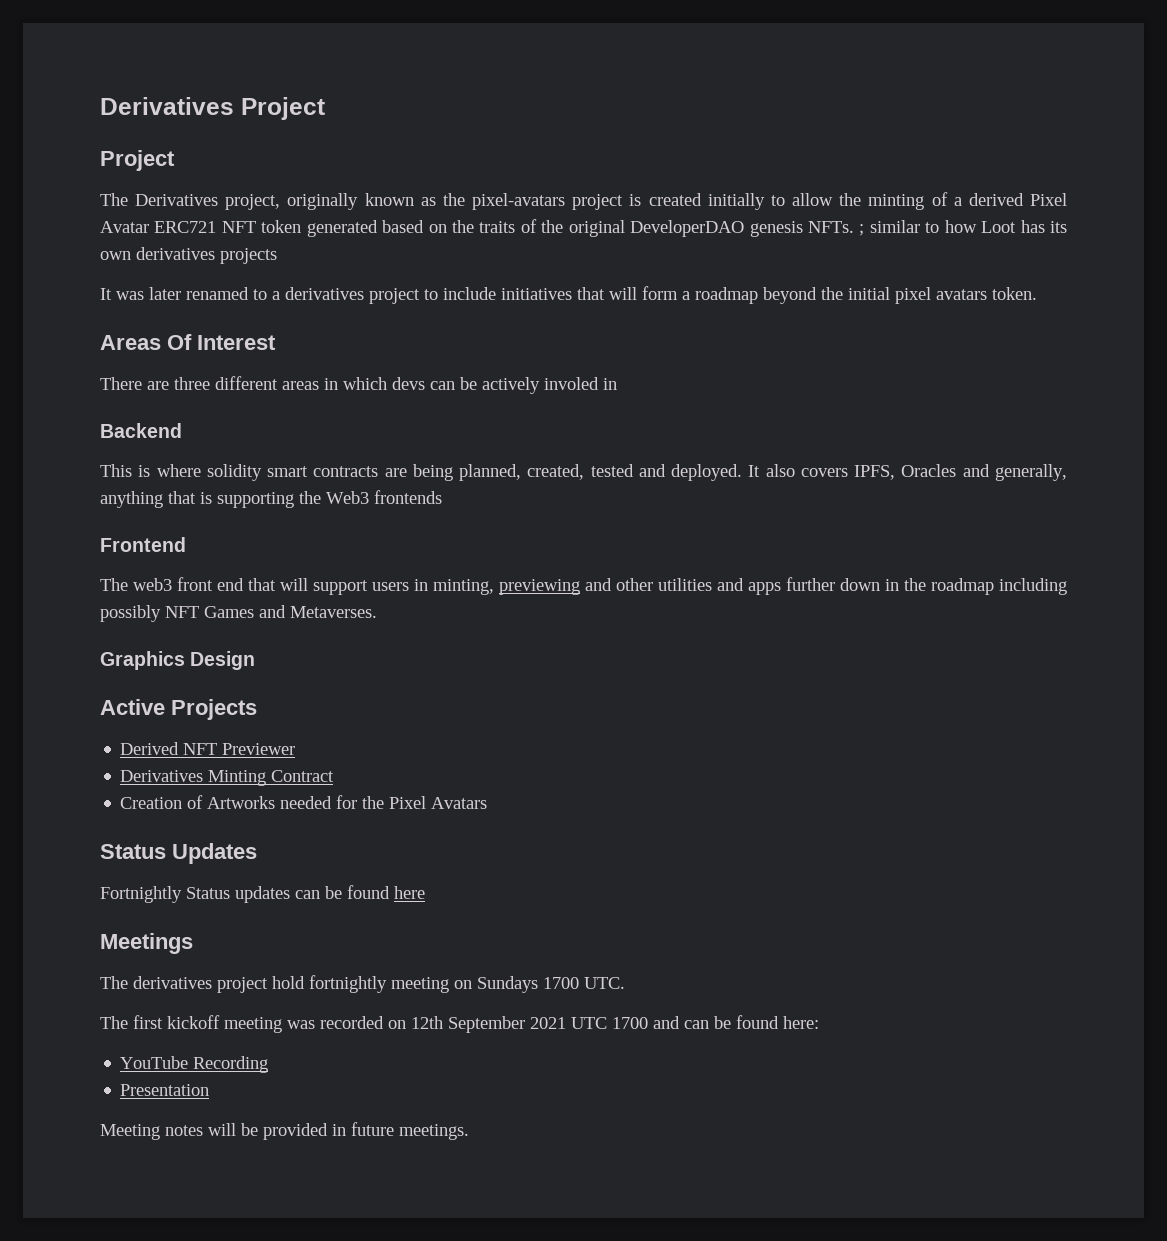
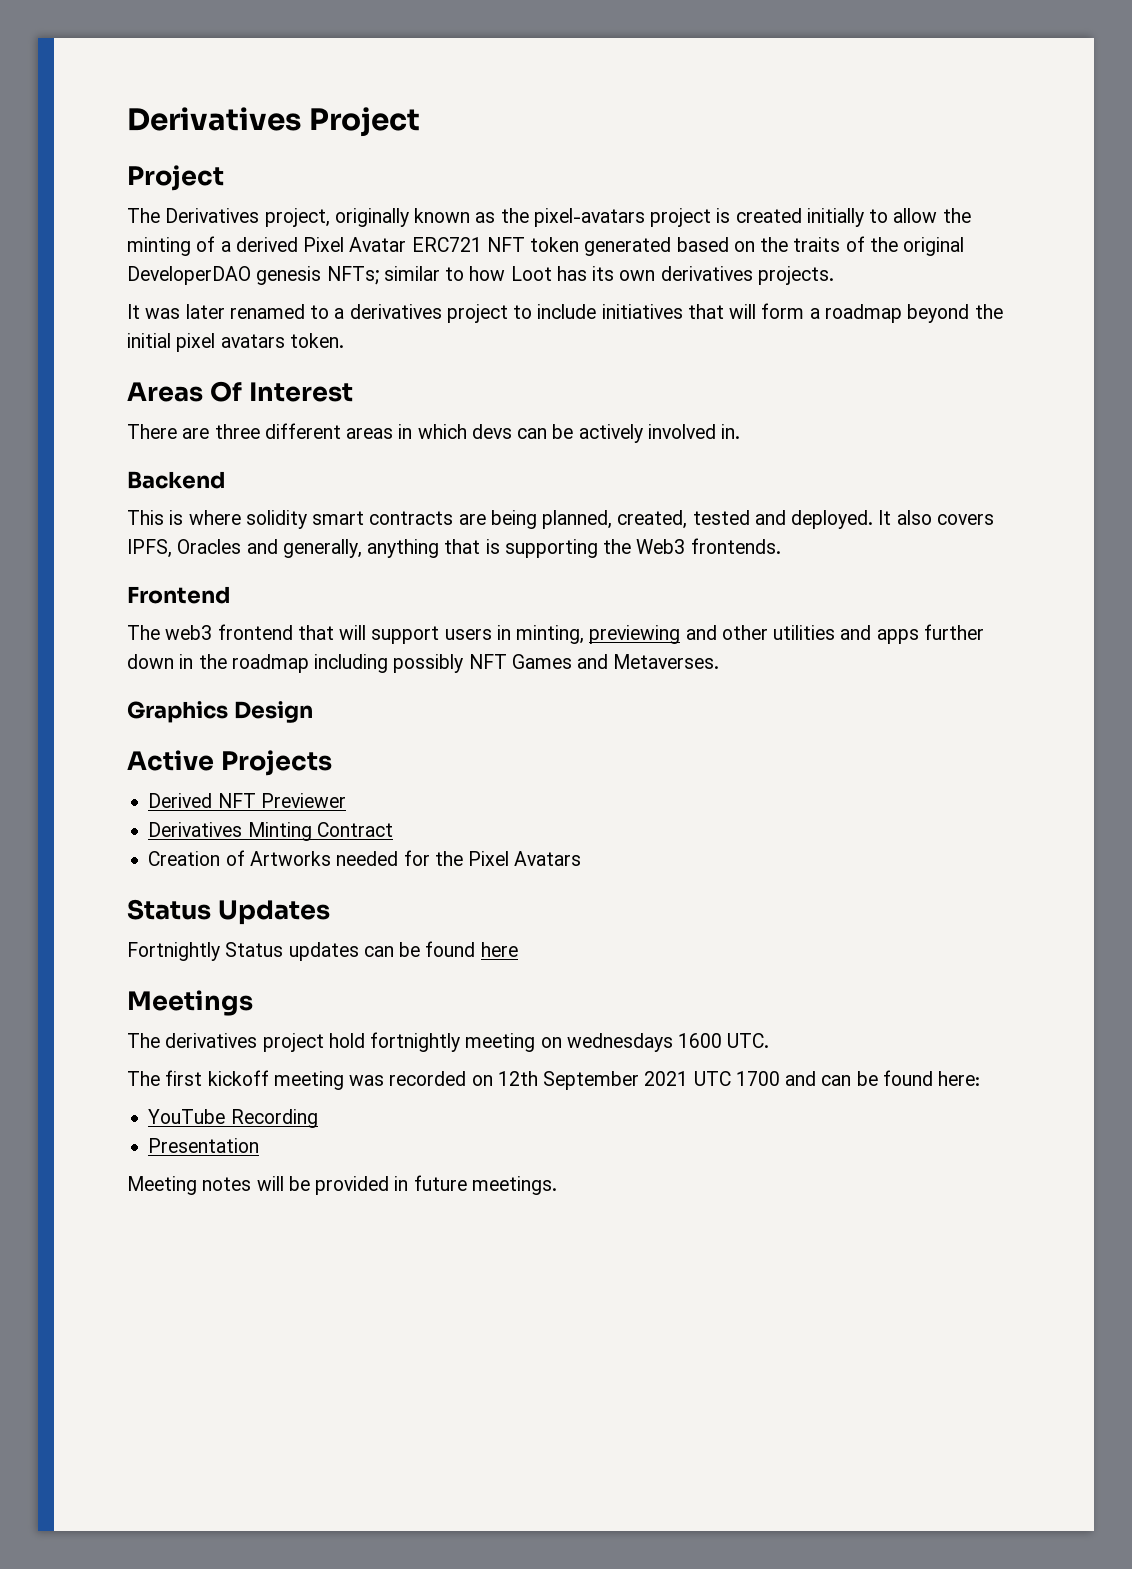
- The Derivatives project, originally known as the pixel-avatars project is created initially to allow the minting of a derived Pixel Avatar ERC721 NFT token generated based on the traits of the original DeveloperDAO genesis NFTs. ; similar to how Loot has its own derivatives projects
+ The Derivatives project, originally known as the pixel-avatars project is created initially to allow the minting of a derived Pixel Avatar ERC721 NFT token generated based on the traits of the original DeveloperDAO genesis NFTs; similar to how Loot has its own derivatives projects.
- There are three different areas in which devs can be actively involed in
+ There are three different areas in which devs can be actively involved in.
- It also covers IPFS, Oracles and generally, anything that is supporting the Web3 frontends
+ It also covers IPFS, Oracles and generally, anything that is supporting the Web3 frontends.
- The web3 front end that will support users in minting, previewing and other utilities and apps further down in the roadmap including possibly NFT Games and Metaverses.
+ The web3 frontend that will support users in minting, previewing and other utilities and apps further down in the roadmap including possibly NFT Games and Metaverses.
- The derivatives project hold fortnightly meeting on Sundays 1700 UTC.
+ The derivatives project hold fortnightly meeting on wednesdays 1600 UTC.

